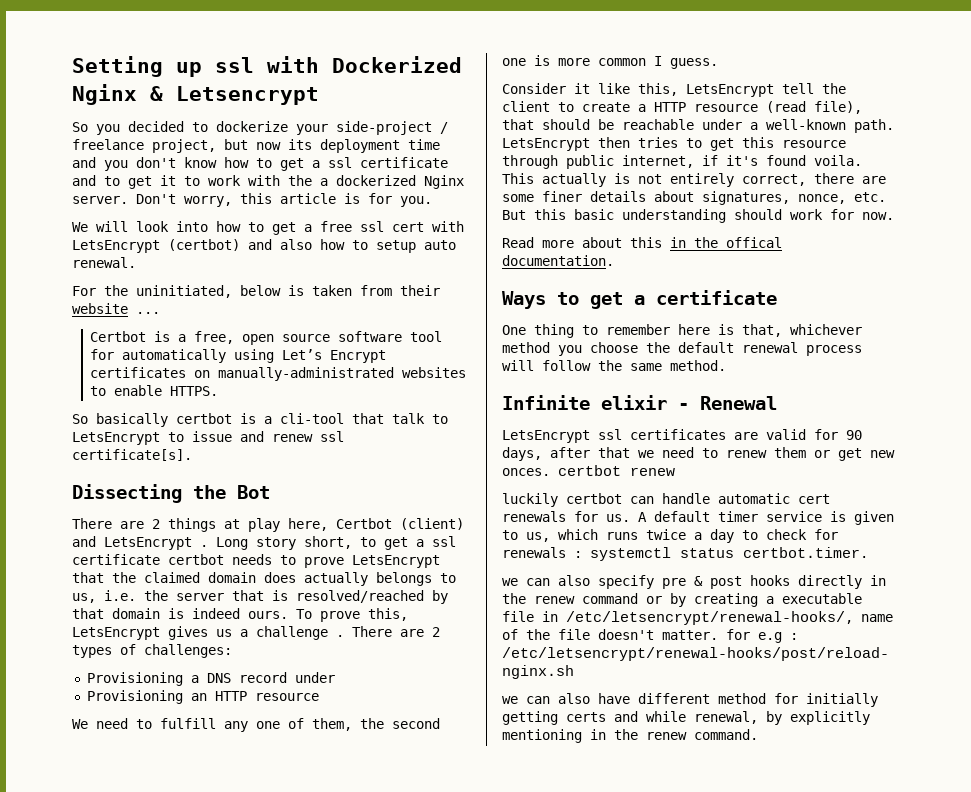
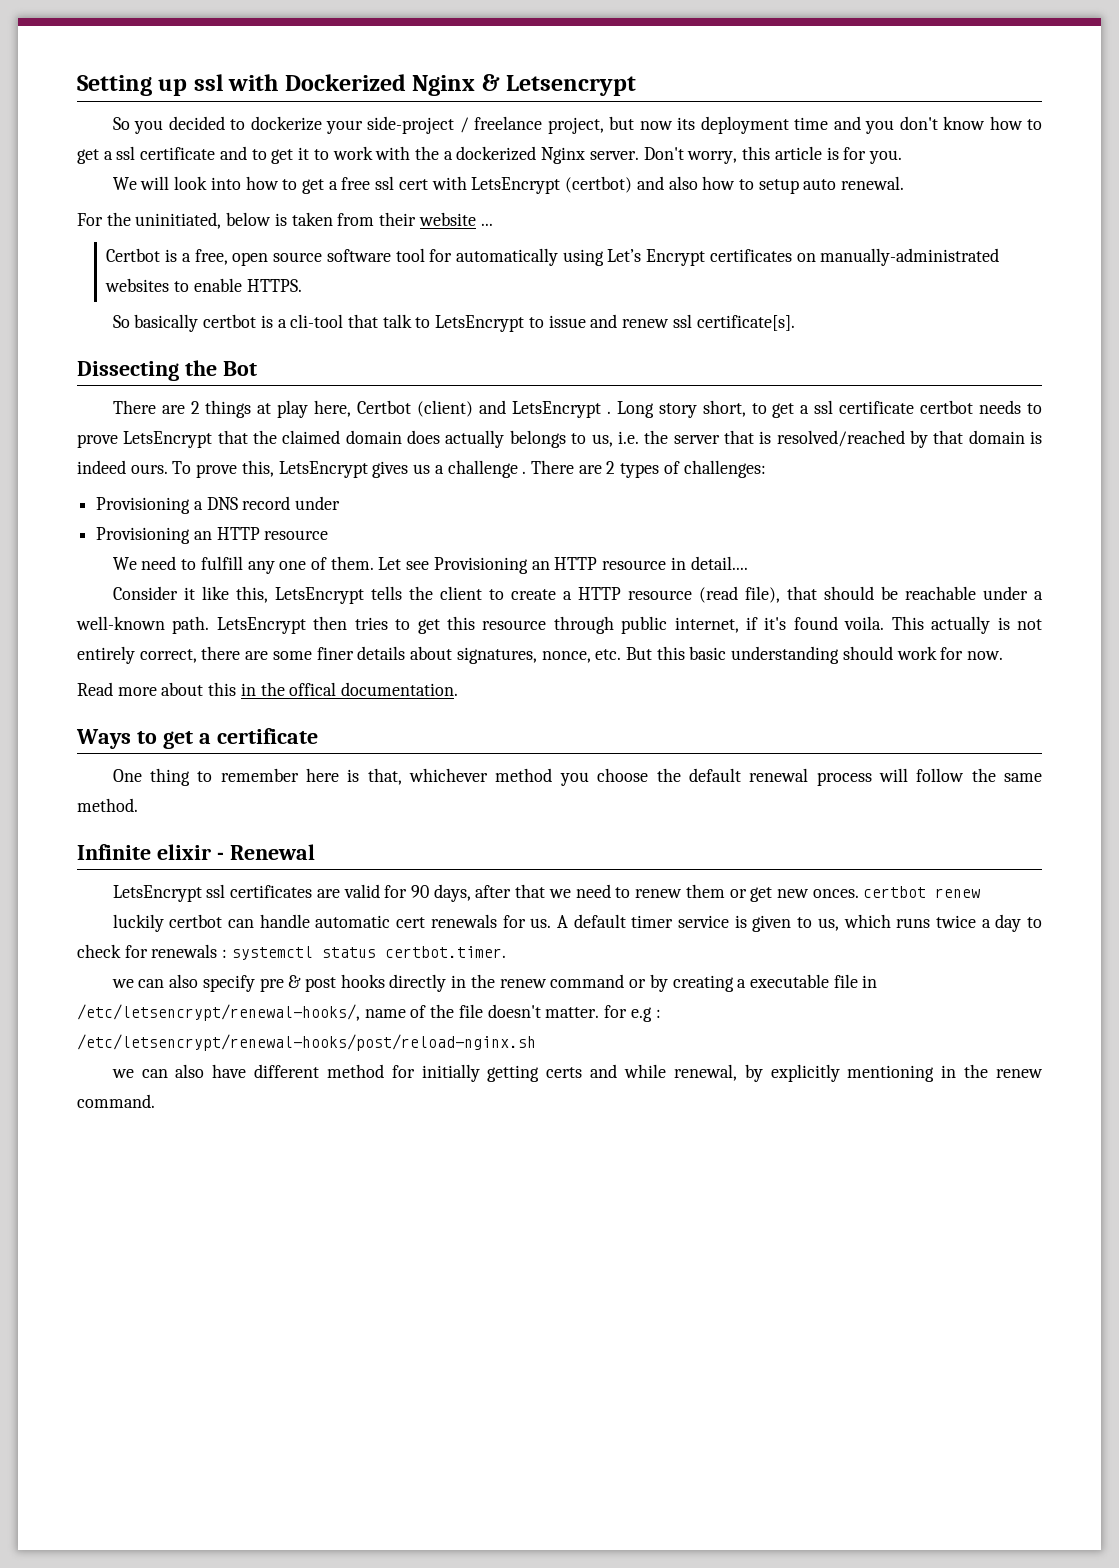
- We need to fulfill any one of them, the second one is more common I guess.
+ We need to fulfill any one of them. Let see Provisioning an HTTP resource in detail....
- Consider it like this, LetsEncrypt tell the client to create a HTTP resource (read file), that should be reachable under a well-known path.
+ Consider it like this, LetsEncrypt tells the client to create a HTTP resource (read file), that should be reachable under a well-known path.

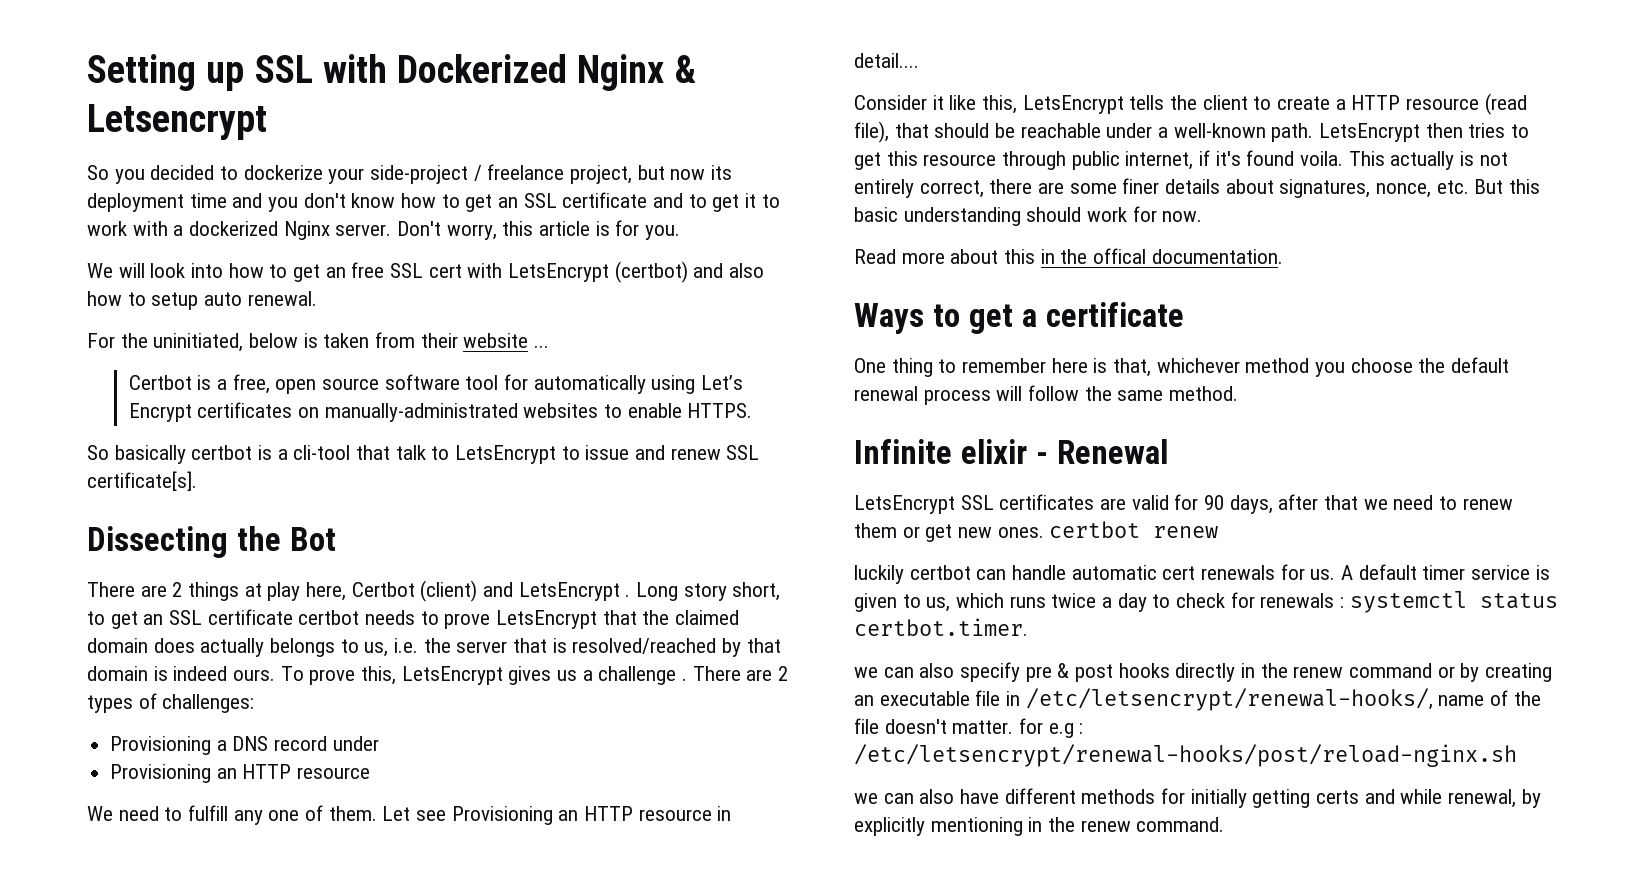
- Setting up ssl with Dockerized Nginx & Letsencrypt
+ Setting up SSL with Dockerized Nginx & Letsencrypt
- So you decided to dockerize your side-project / freelance project, but now its deployment time and you don't know how to get a ssl certificate and to get it to work with the a dockerized Nginx server.
+ So you decided to dockerize your side-project / freelance project, but now its deployment time and you don't know how to get an SSL certificate and to get it to work with a dockerized Nginx server.
- We will look into how to get a free ssl cert with LetsEncrypt (certbot) and also how to setup auto renewal.
+ We will look into how to get an free SSL cert with LetsEncrypt (certbot) and also how to setup auto renewal.
- So basically certbot is a cli-tool that talk to LetsEncrypt to issue and renew ssl certificate[s].
+ So basically certbot is a cli-tool that talk to LetsEncrypt to issue and renew SSL certificate[s].
- Long story short, to get a ssl certificate certbot needs to prove LetsEncrypt that the claimed domain does actually belongs to us, i.e. the server that is resolved/reached by that domain is indeed ours.
+ Long story short, to get an SSL certificate certbot needs to prove LetsEncrypt that the claimed domain does actually belongs to us, i.e. the server that is resolved/reached by that domain is indeed ours.
- LetsEncrypt ssl certificates are valid for 90 days, after that we need to renew them or get new onces. certbot renew
+ LetsEncrypt SSL certificates are valid for 90 days, after that we need to renew them or get new ones. certbot renew
- we can also specify pre & post hooks directly in the renew command or by creating a executable file in /etc/letsencrypt/renewal-hooks/, name of the file doesn't matter. for e.g : /etc/letsencrypt/renewal-hooks/post/reload-nginx.sh
+ we can also specify pre & post hooks directly in the renew command or by creating an executable file in /etc/letsencrypt/renewal-hooks/, name of the file doesn't matter. for e.g : /etc/letsencrypt/renewal-hooks/post/reload-nginx.sh
- we can also have different method for initially getting certs and while renewal, by explicitly mentioning in the renew command.
+ we can also have different methods for initially getting certs and while renewal, by explicitly mentioning in the renew command.

